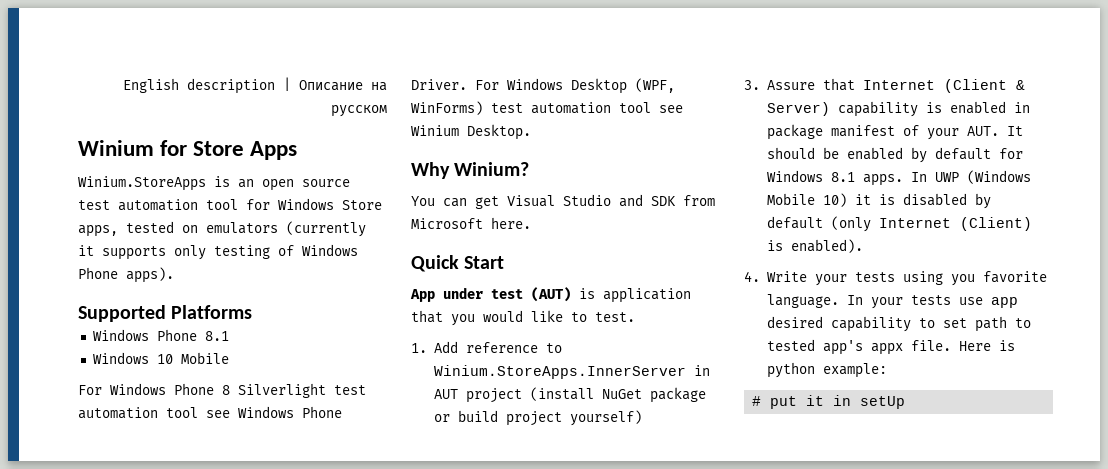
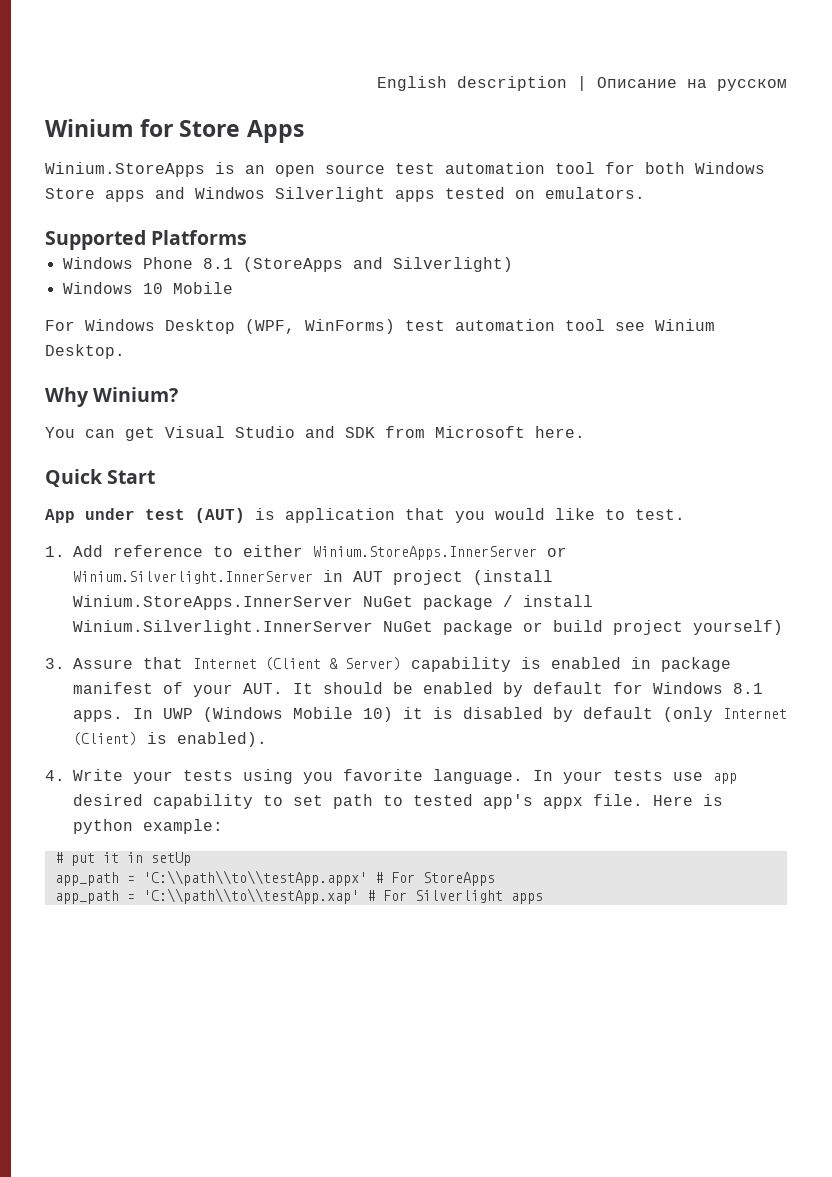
- Winium.StoreApps is an open source test automation tool for Windows Store apps, tested on emulators (currently it supports only testing of Windows Phone apps).
+ Winium.StoreApps is an open source test automation tool for both Windows Store apps and Windwos Silverlight apps tested on emulators.
- Windows Phone 8.1
+ Windows Phone 8.1 (StoreApps and Silverlight)
- For Windows Phone 8 Silverlight test automation tool see Windows Phone Driver. For Windows Desktop (WPF, WinForms) test automation tool see Winium Desktop.
+ For Windows Desktop (WPF, WinForms) test automation tool see Winium Desktop.
- 1. Add reference to Winium.StoreApps.InnerServer in AUT project (install NuGet package or build project yourself)
+ 1. Add reference to either Winium.StoreApps.InnerServer or Winium.Silverlight.InnerServer in AUT project (install Winium.StoreApps.InnerServer NuGet package / install Winium.Silverlight.InnerServer NuGet package or build project yourself)
+ app_path = 'C:\\path\\to\\testApp.appx' # For StoreApps
+ app_path = 'C:\\path\\to\\testApp.xap' # For Silverlight apps

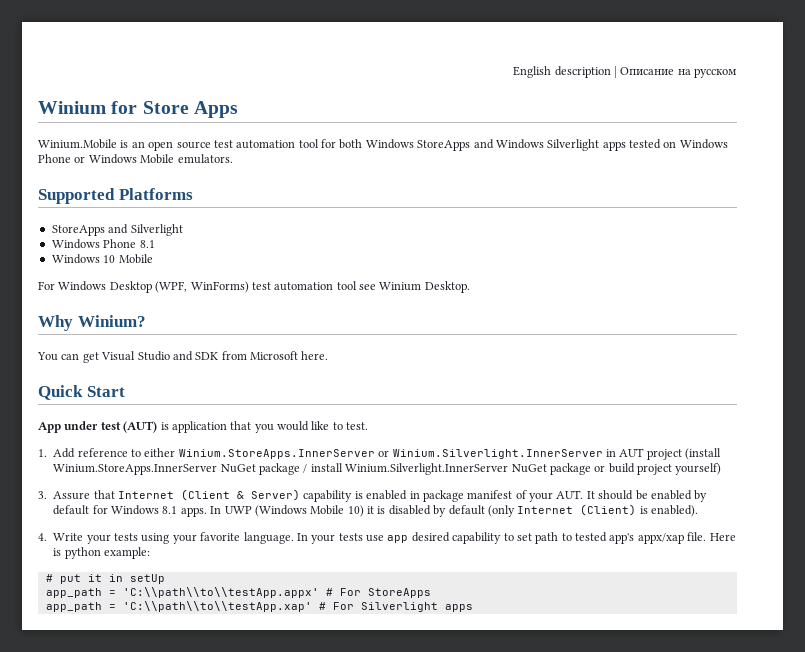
- Winium.StoreApps is an open source test automation tool for both Windows Store apps and Windwos Silverlight apps tested on emulators.
+ Winium.Mobile is an open source test automation tool for both Windows StoreApps and Windows Silverlight apps tested on Windows Phone or Windows Mobile emulators.
+ StoreApps and Silverlight
- Windows Phone 8.1 (StoreApps and Silverlight)
+ Windows Phone 8.1
- 4. Write your tests using you favorite language.
+ 4. Write your tests using your favorite language.
- In your tests use app desired capability to set path to tested app's appx file.
+ In your tests use app desired capability to set path to tested app's appx/xap file.

